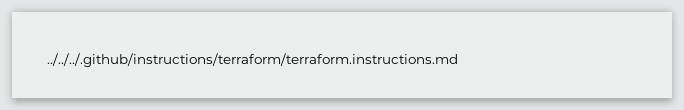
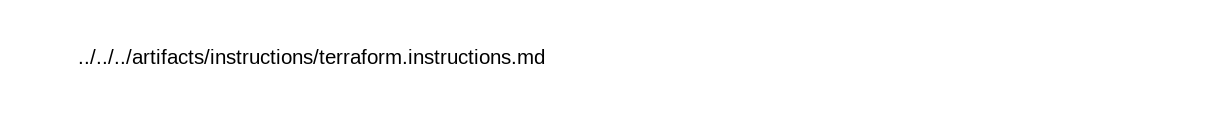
- ../../../.github/instructions/terraform/terraform.instructions.md
+ ../../../artifacts/instructions/terraform.instructions.md

